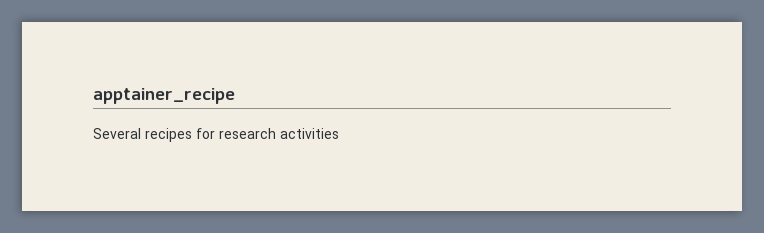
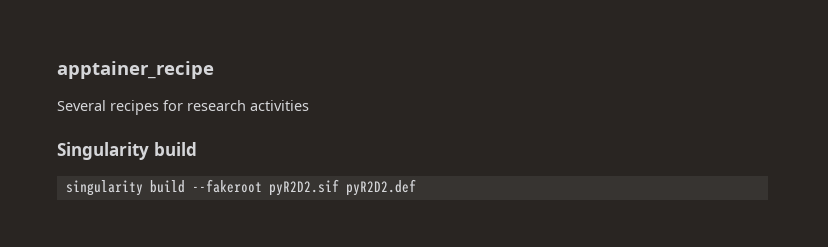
+ Singularity build
+ singularity build --fakeroot pyR2D2.sif pyR2D2.def

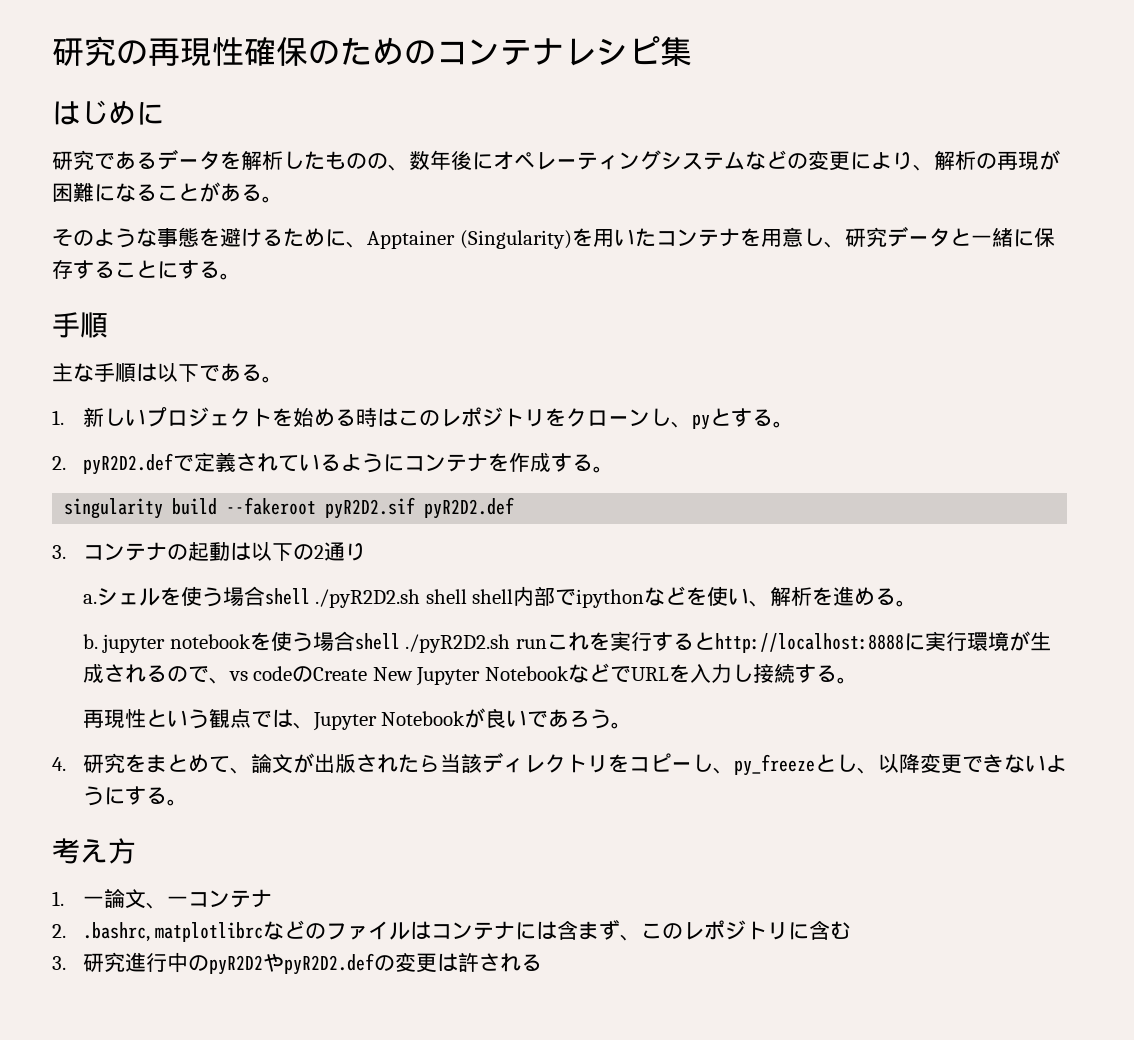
- apptainer_recipe
- Several recipes for research activities
- Singularity build
+ 研究の再現性確保のためのコンテナレシピ集
+ はじめに
+ 研究であるデータを解析したものの、数年後にオペレーティングシステムなどの変更により、解析の再現が困難になることがある。
+ そのような事態を避けるために、Apptainer (Singularity)を用いたコンテナを用意し、研究データと一緒に保存することにする。
+ 手順
+ 主な手順は以下である。
+ 1.新しいプロジェクトを始める時はこのレポジトリをクローンし、pyとする。
+ 2. pyR2D2.defで定義されているようにコンテナを作成する。
+ 3.コンテナの起動は以下の2通り
+ a.シェルを使う場合shell ./pyR2D2.sh shell shell内部でipythonなどを使い、解析を進める。
+ b. jupyter notebookを使う場合shell ./pyR2D2.sh runこれを実行するとhttp://localhost:8888に実行環境が生成されるので、vs codeのCreate New Jupyter NotebookなどでURLを入力し接続する。
+ 再現性という観点では、Jupyter Notebookが良いであろう。
+ 4.研究をまとめて、論文が出版されたら当該ディレクトリをコピーし、py_freezeとし、以降変更できないようにする。
+ 考え方
+ 1.一論文、一コンテナ
+ 2. .bashrc, matplotlibrcなどのファイルはコンテナには含まず、このレポジトリに含む
+ 3.研究進行中のpyR2D2やpyR2D2.defの変更は許される

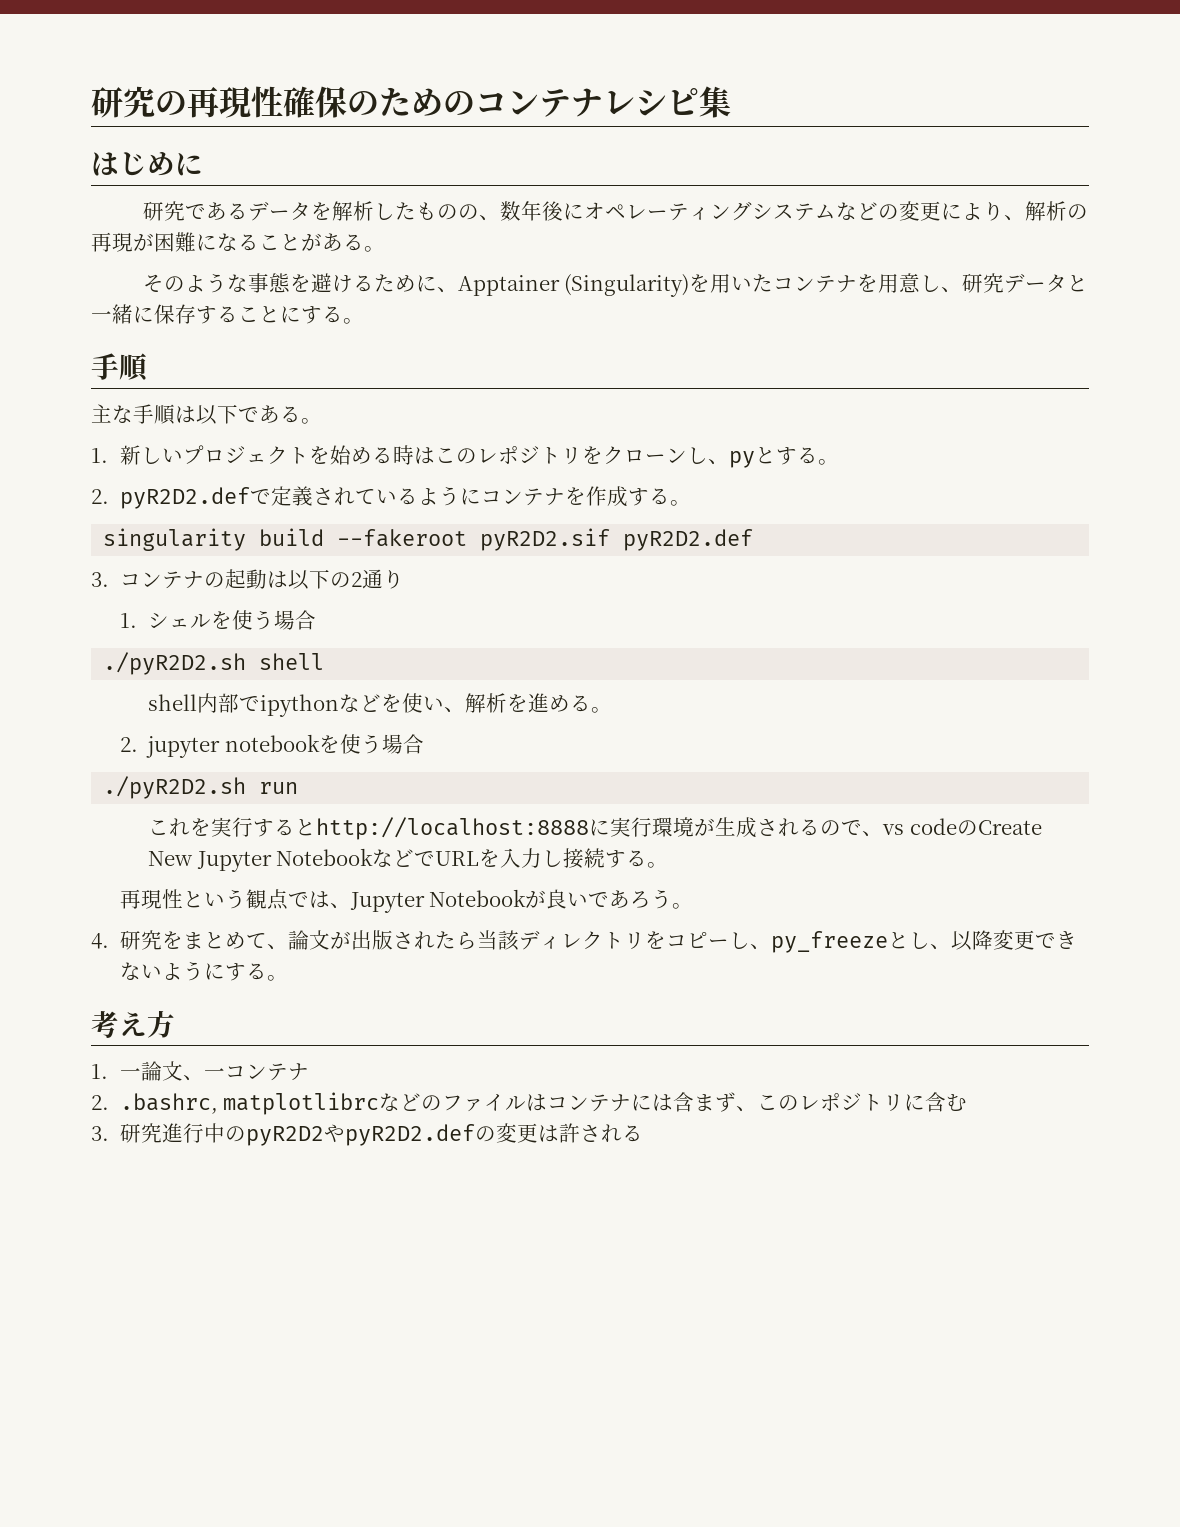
- a.シェルを使う場合shell ./pyR2D2.sh shell shell内部でipythonなどを使い、解析を進める。
+ 1.シェルを使う場合
+ ./pyR2D2.sh shell
+ shell内部でipythonなどを使い、解析を進める。
- b. jupyter notebookを使う場合shell ./pyR2D2.sh runこれを実行するとhttp://localhost:8888に実行環境が生成されるので、vs codeのCreate New Jupyter NotebookなどでURLを入力し接続する。
+ 2. jupyter notebookを使う場合
+ ./pyR2D2.sh run
+ これを実行するとhttp://localhost:8888に実行環境が生成されるので、vs codeのCreate New Jupyter NotebookなどでURLを入力し接続する。

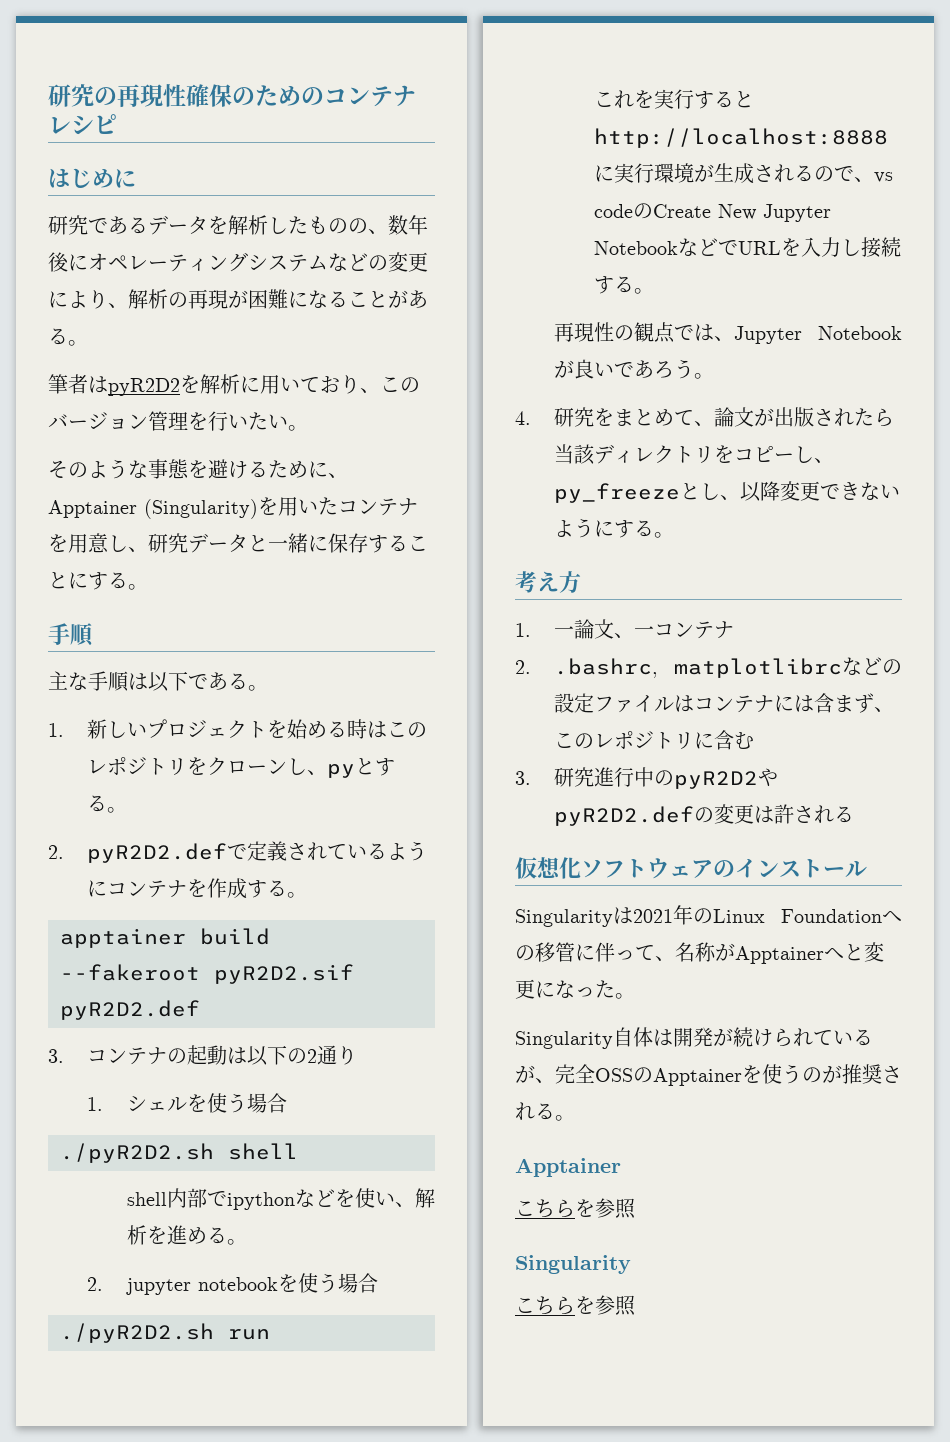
- 研究の再現性確保のためのコンテナレシピ集
+ 研究の再現性確保のためのコンテナレシピ
+ 筆者はpyR2D2を解析に用いており、このバージョン管理を行いたい。
- singularity build --fakeroot pyR2D2.sif pyR2D2.def
+ apptainer build --fakeroot pyR2D2.sif pyR2D2.def
- 再現性という観点では、Jupyter Notebookが良いであろう。
+ 再現性の観点では、Jupyter Notebookが良いであろう。
- 2. .bashrc, matplotlibrcなどのファイルはコンテナには含まず、このレポジトリに含む
+ 2. .bashrc, matplotlibrcなどの設定ファイルはコンテナには含まず、このレポジトリに含む
+ 仮想化ソフトウェアのインストール
+ Singularityは2021年のLinux Foundationへの移管に伴って、名称がApptainerへと変更になった。
+ Singularity自体は開発が続けられているが、完全OSSのApptainerを使うのが推奨される。
+ Apptainer
+ こちらを参照
+ Singularity
+ こちらを参照

